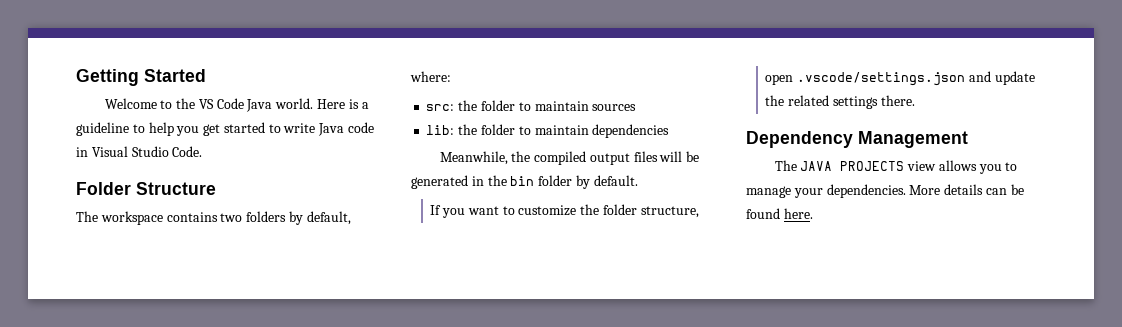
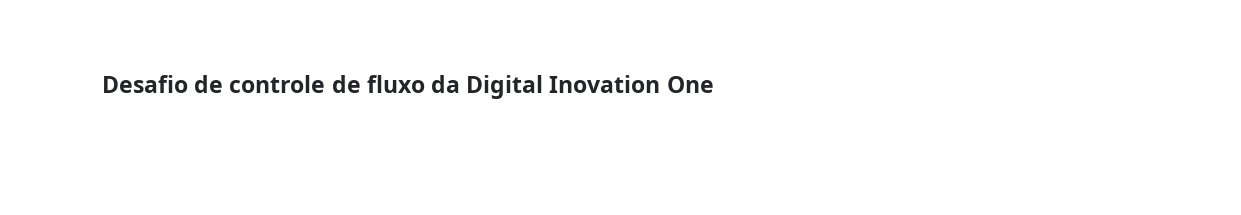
- Getting Started
- Welcome to the VS Code Java world. Here is a guideline to help you get started to write Java code in Visual Studio Code.
- Folder Structure
- The workspace contains two folders by default, where:
- src: the folder to maintain sources
- lib: the folder to maintain dependencies
- Meanwhile, the compiled output files will be generated in the bin folder by default.
- If you want to customize the folder structure, open .vscode/settings.json and update the related settings there.
- Dependency Management
- The JAVA PROJECTS view allows you to manage your dependencies. More details can be found here.
+ Desafio de controle de fluxo da Digital Inovation One

